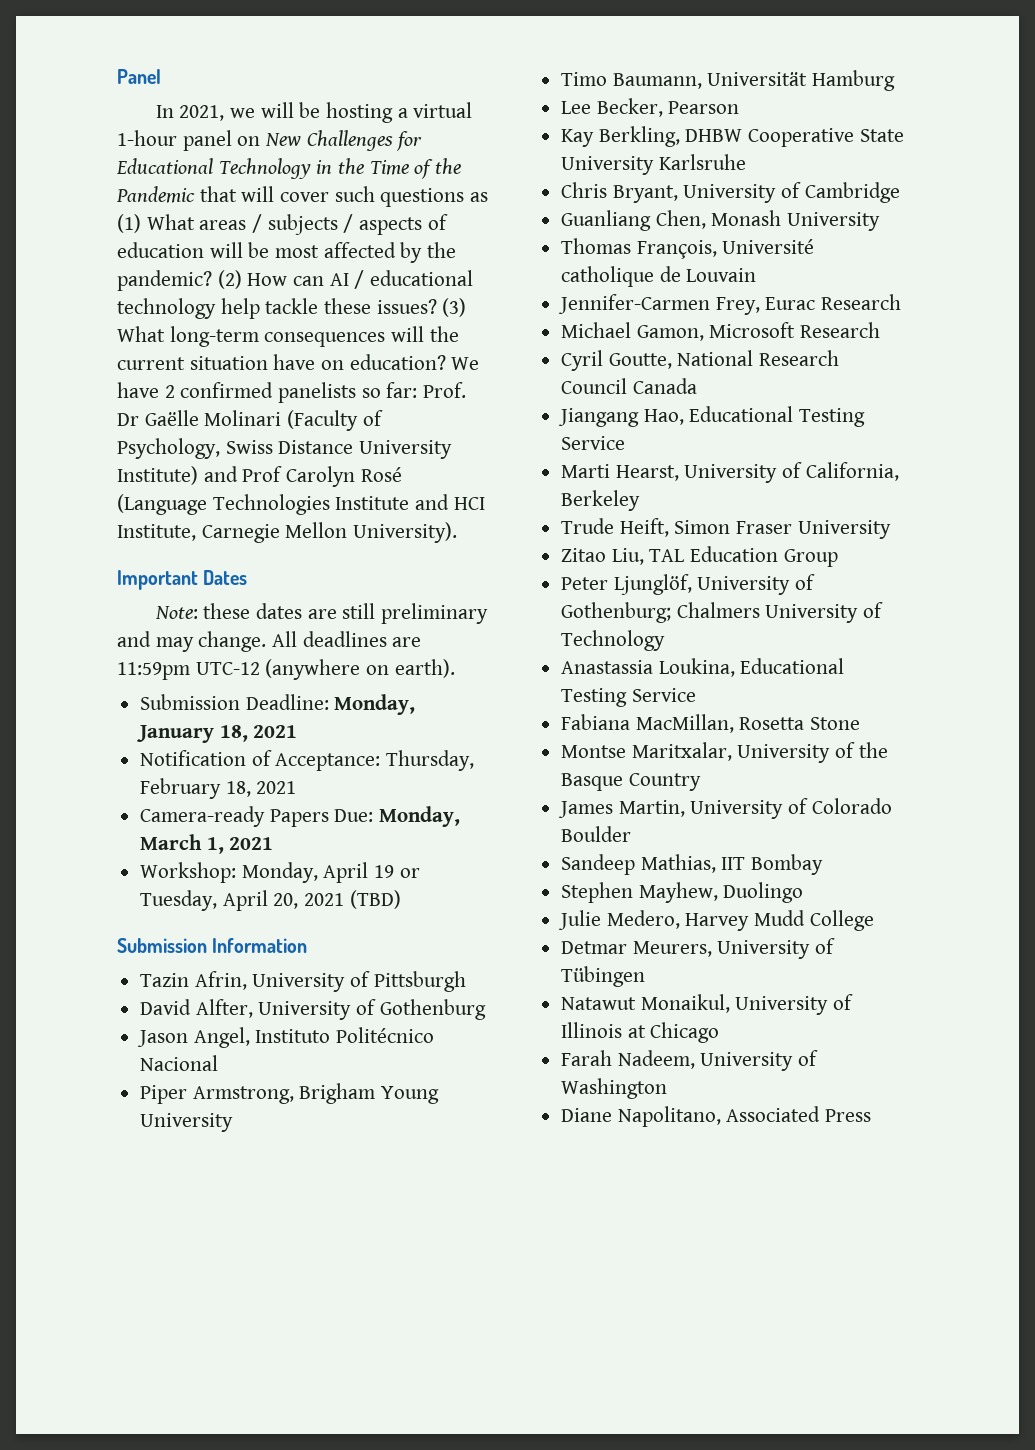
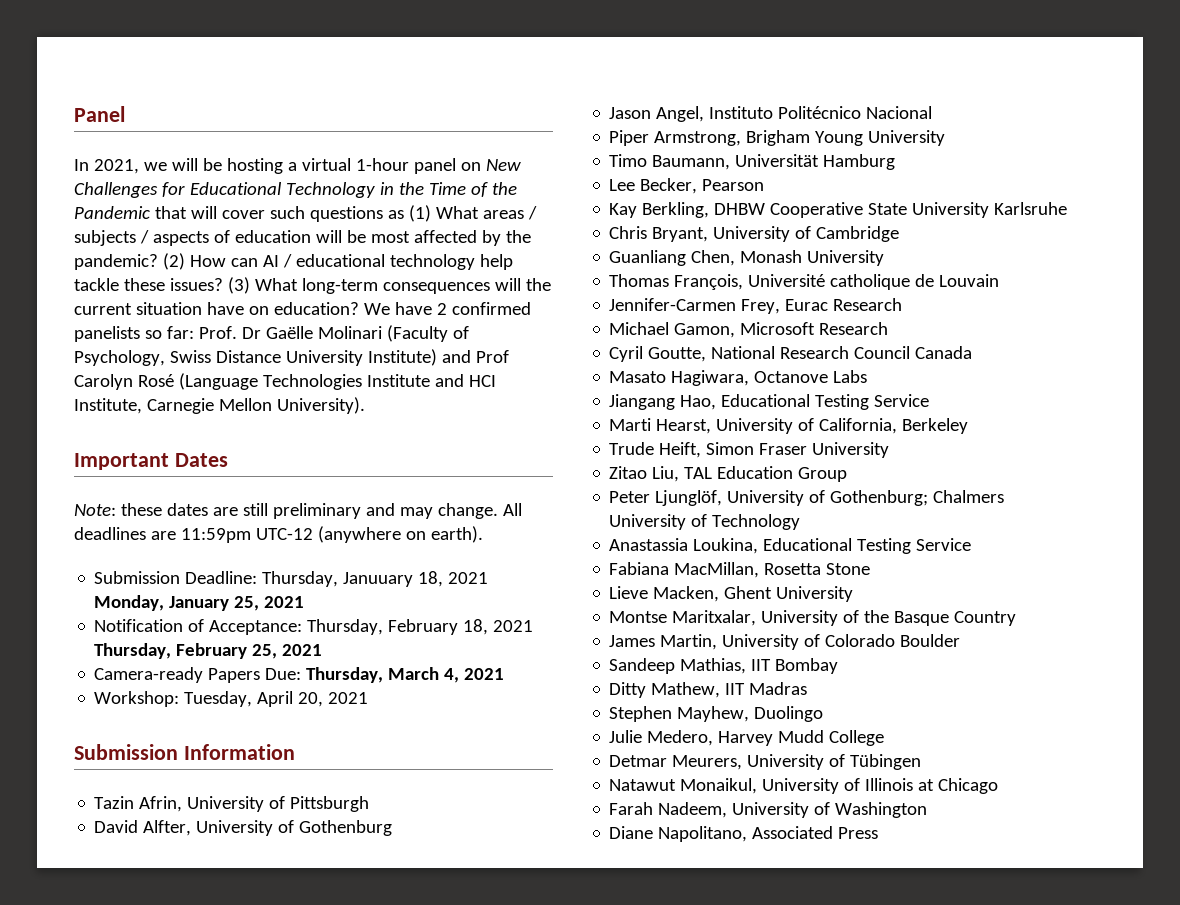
- Submission Deadline: Monday, January 18, 2021
+ Submission Deadline: Thursday, Januuary 18, 2021 Monday, January 25, 2021
- Notification of Acceptance: Thursday, February 18, 2021
+ Notification of Acceptance: Thursday, February 18, 2021 Thursday, February 25, 2021
- Camera-ready Papers Due: Monday, March 1, 2021
+ Camera-ready Papers Due: Thursday, March 4, 2021
- Workshop: Monday, April 19 or Tuesday, April 20, 2021 (TBD)
+ Workshop: Tuesday, April 20, 2021
+ Masato Hagiwara, Octanove Labs
+ Lieve Macken, Ghent University
+ Ditty Mathew, IIT Madras

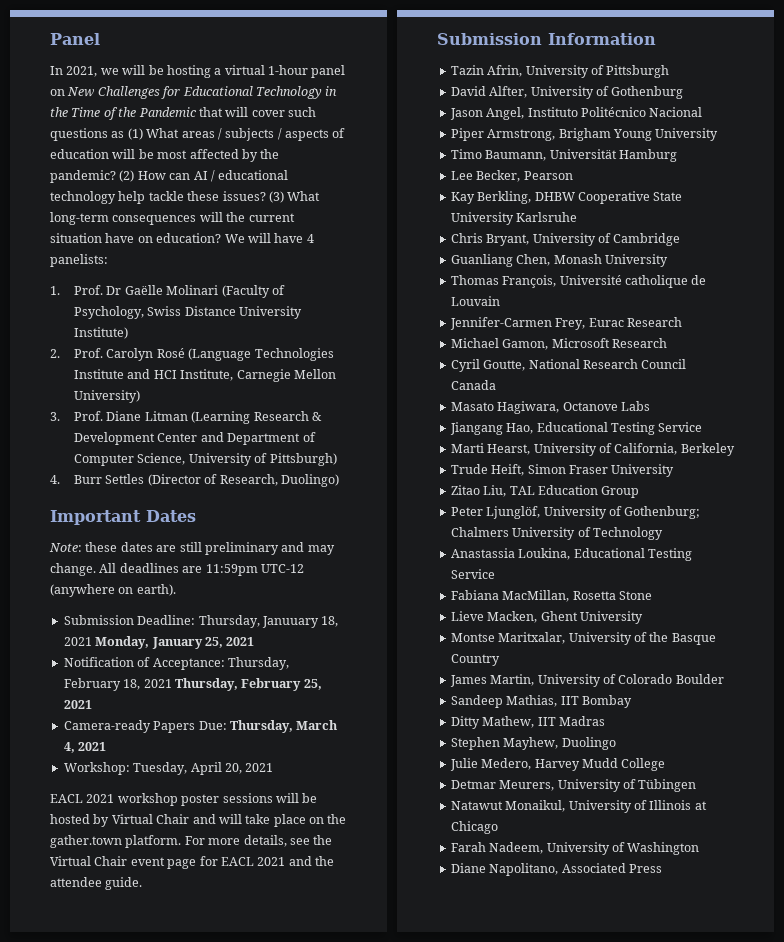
- We have 2 confirmed panelists so far: Prof. Dr Gaëlle Molinari (Faculty of Psychology, Swiss Distance University Institute) and Prof Carolyn Rosé (Language Technologies Institute and HCI Institute, Carnegie Mellon University).
+ We will have 4 panelists:
+ 1. Prof. Dr Gaëlle Molinari (Faculty of Psychology, Swiss Distance University Institute)
+ 2. Prof. Carolyn Rosé (Language Technologies Institute and HCI Institute, Carnegie Mellon University)
+ 3. Prof. Diane Litman (Learning Research & Development Center and Department of Computer Science, University of Pittsburgh)
+ 4. Burr Settles (Director of Research, Duolingo)
+ EACL 2021 workshop poster sessions will be hosted by Virtual Chair and will take place on the gather.town platform. For more details, see the Virtual Chair event page for EACL 2021 and the attendee guide.

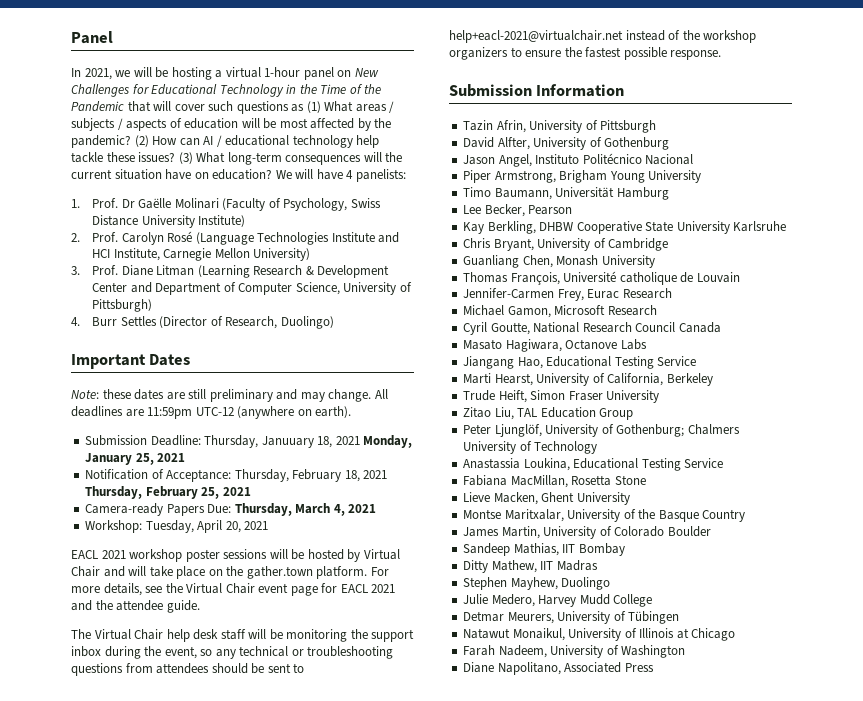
+ The Virtual Chair help desk staff will be monitoring the support inbox during the event, so any technical or troubleshooting questions from attendees should be sent to help+eacl-2021@virtualchair.net instead of the workshop organizers to ensure the fastest possible response.

